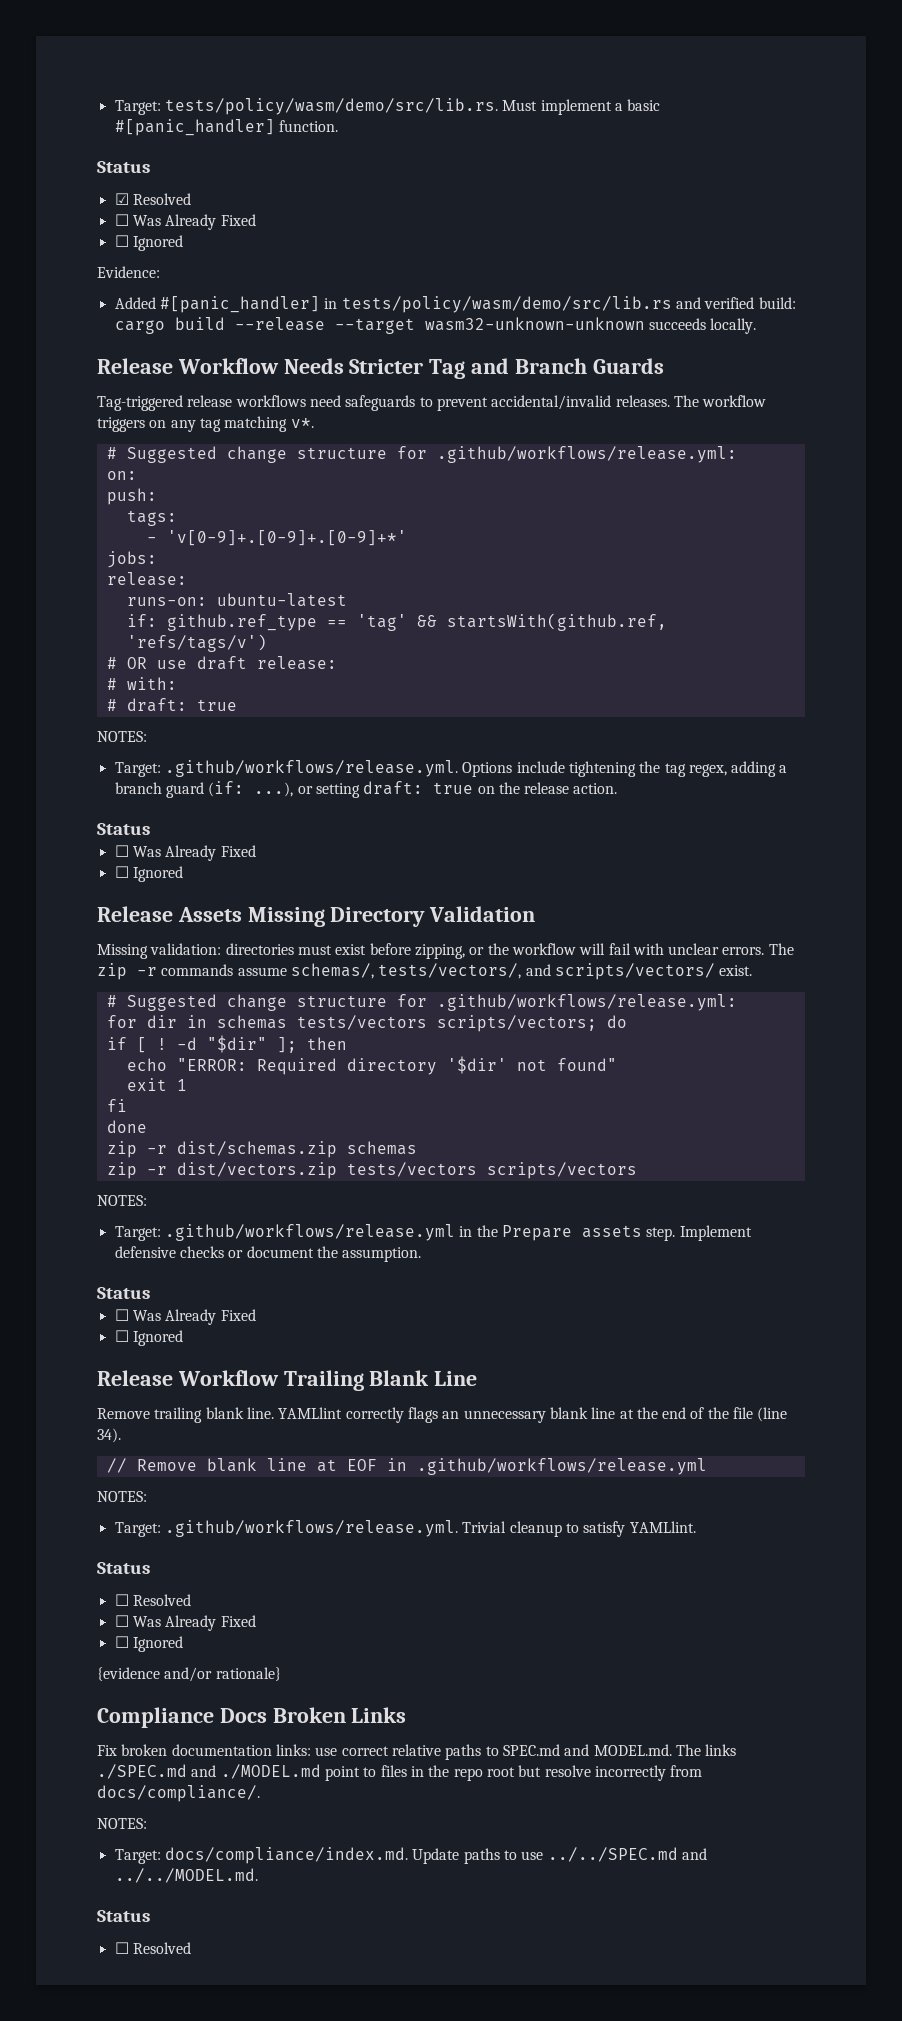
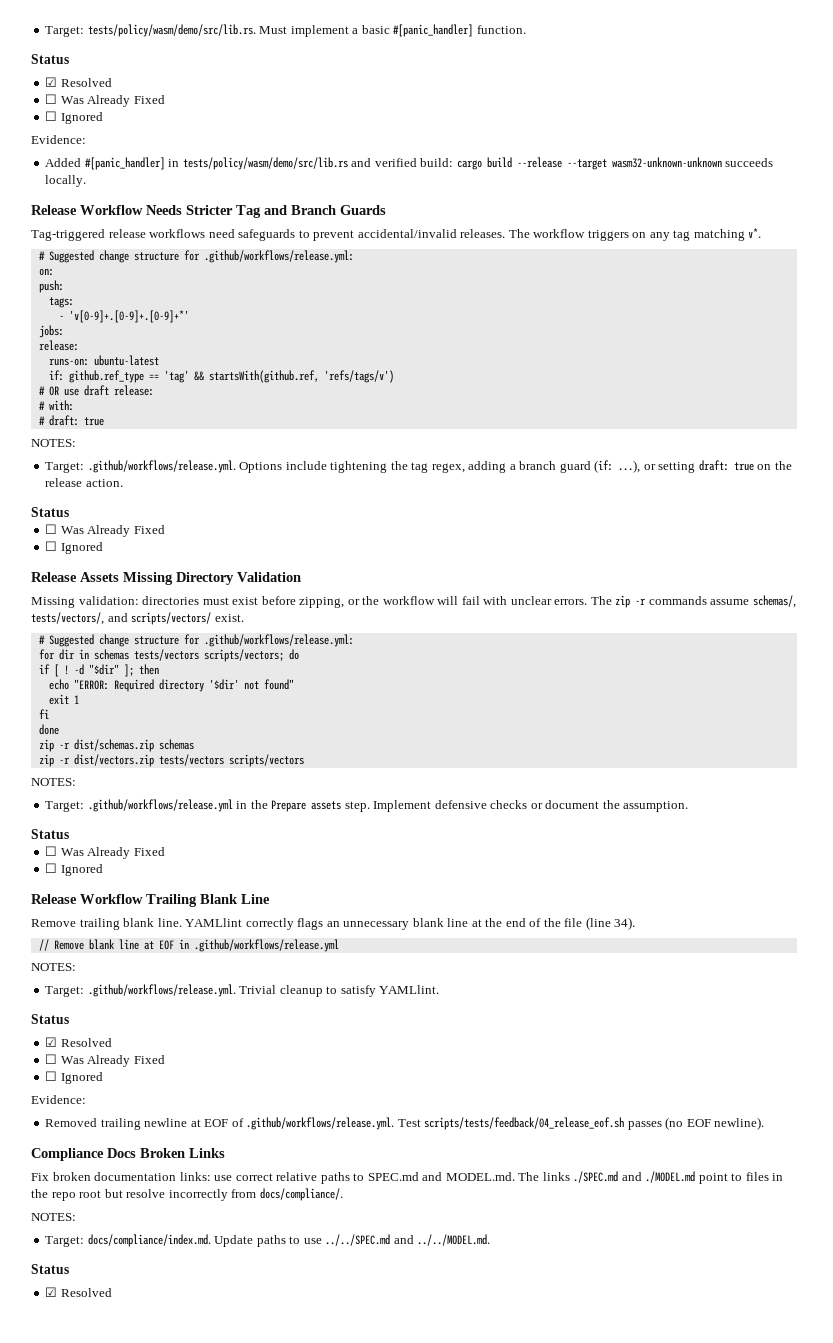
  Target: .github/workflows/release.yml. Trivial cleanup to satisfy YAMLlint.
  Status
- ☐ Resolved
+ ☑ Resolved
  ☐ Was Already Fixed
  ☐ Ignored
- {evidence and/or rationale}
+ Evidence:
+ Removed trailing newline at EOF of .github/workflows/release.yml. Test scripts/tests/feedback/04_release_eof.sh passes (no EOF newline).
  Target: docs/compliance/index.md. Update paths to use ../../SPEC.md and ../../MODEL.md.
  Status
- ☐ Resolved
+ ☑ Resolved

